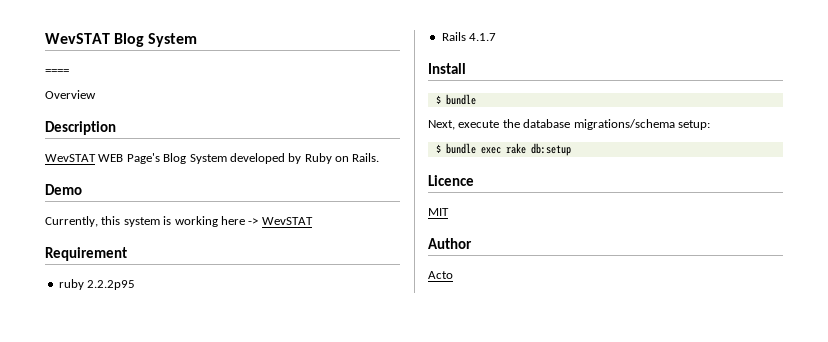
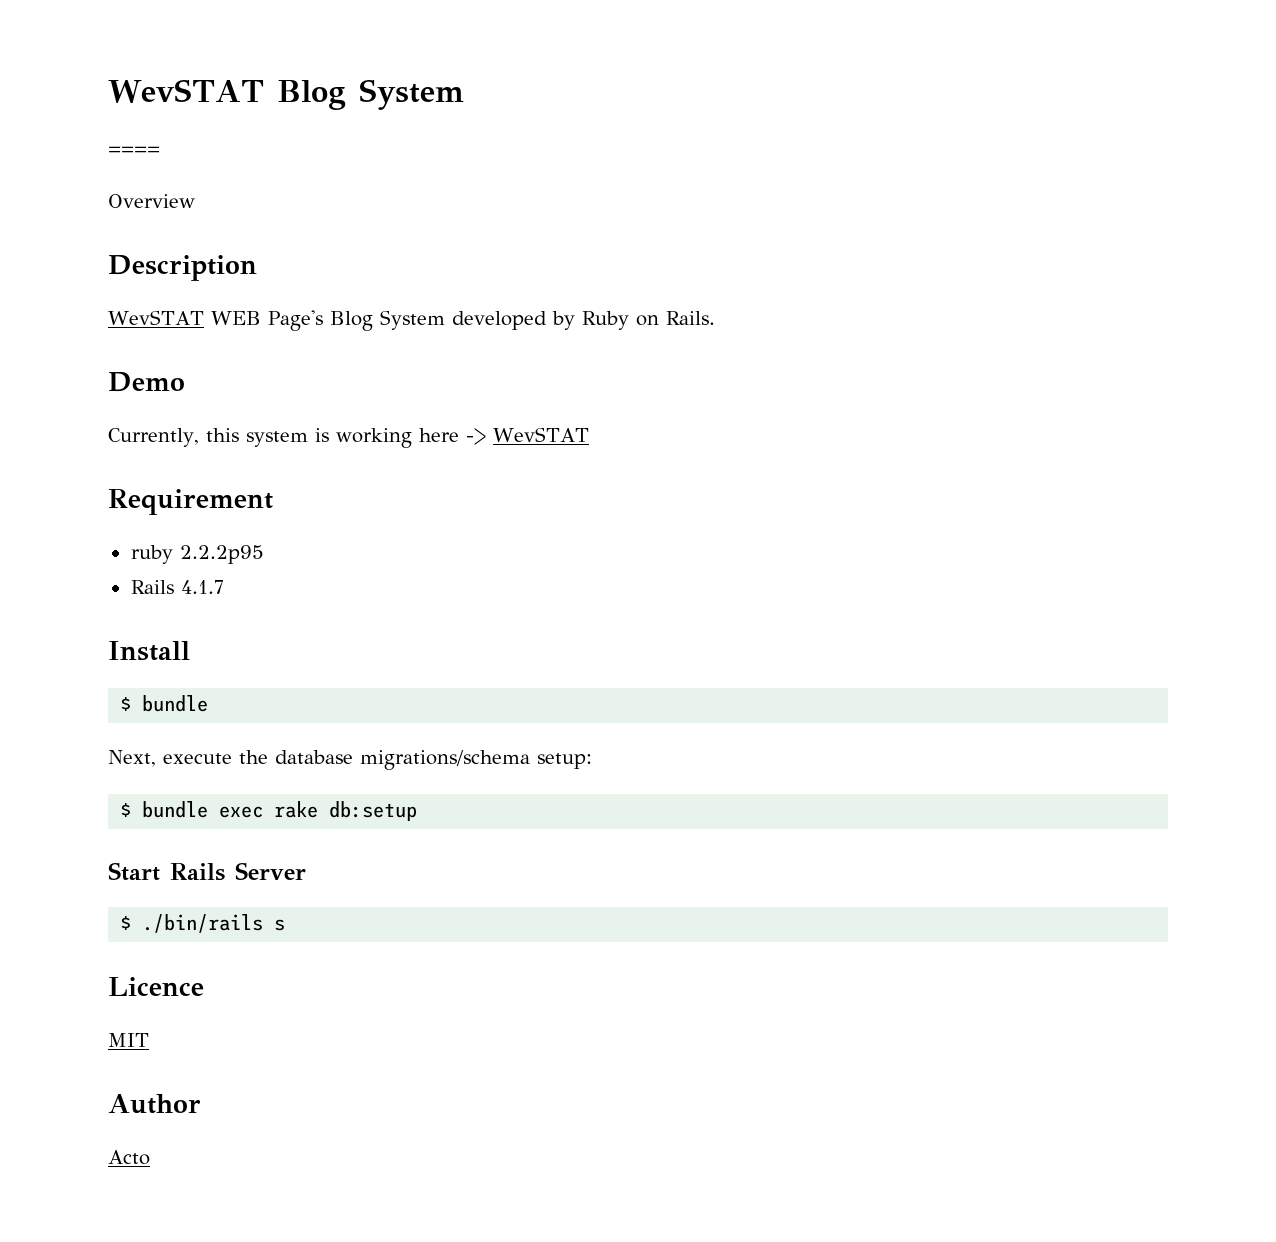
+ Start Rails Server
+ $ ./bin/rails s

